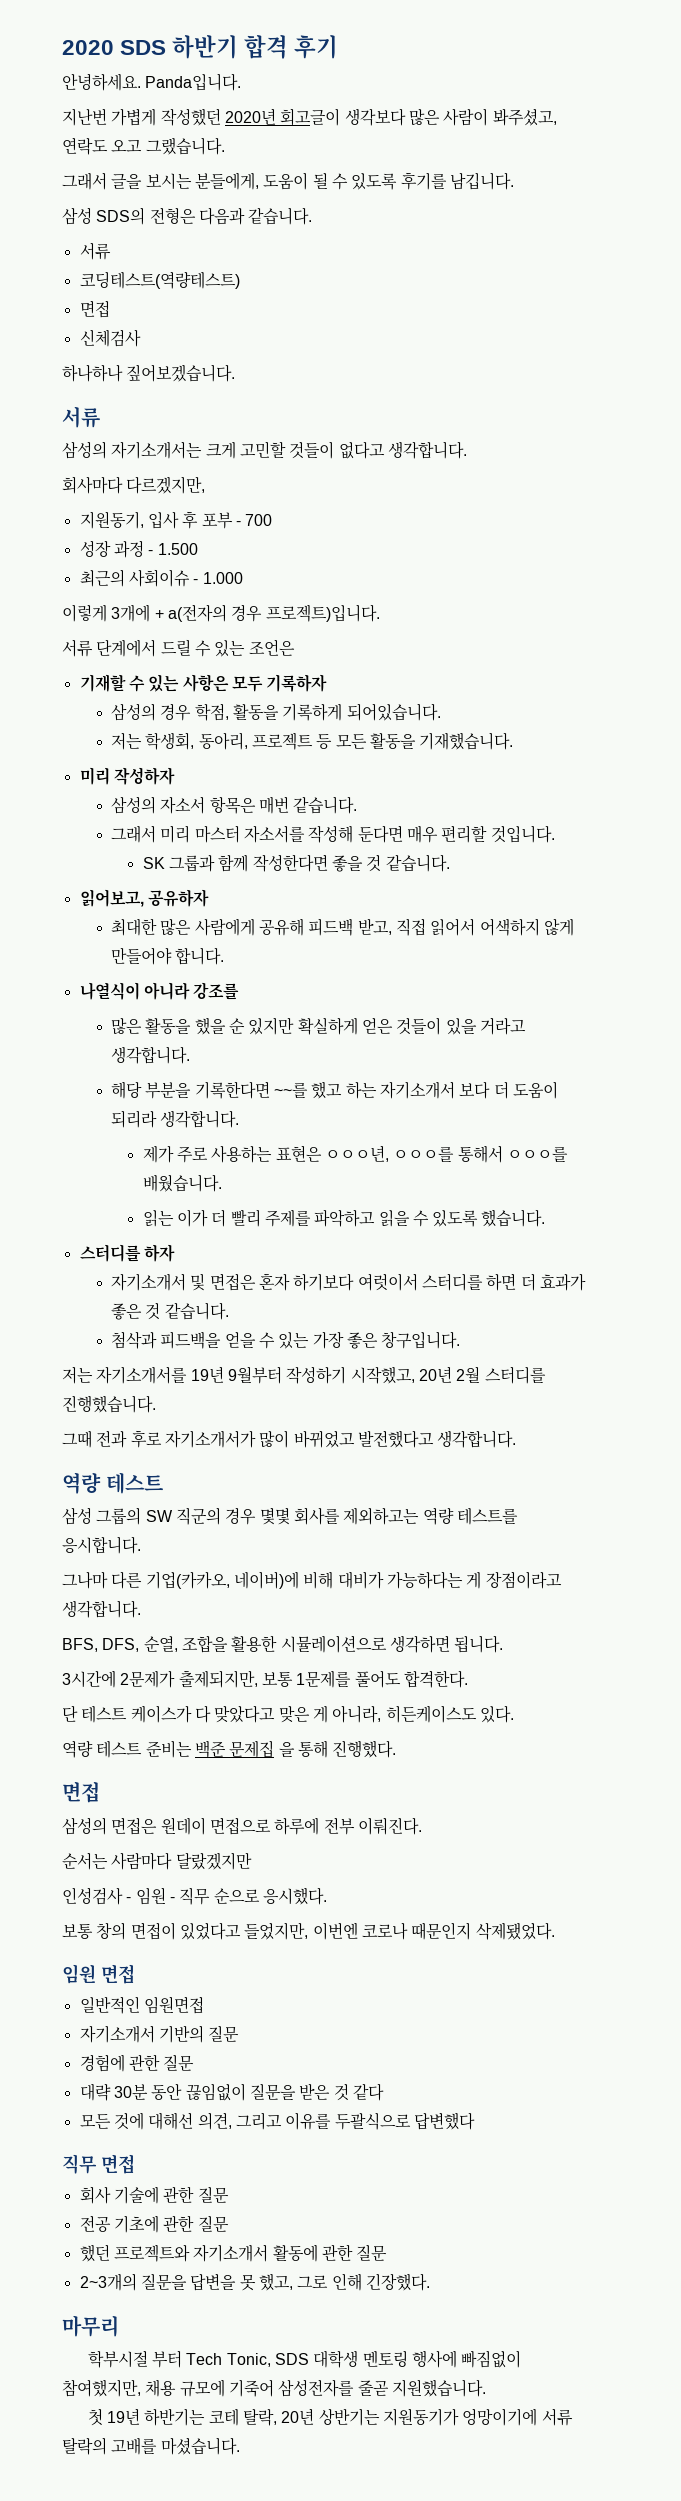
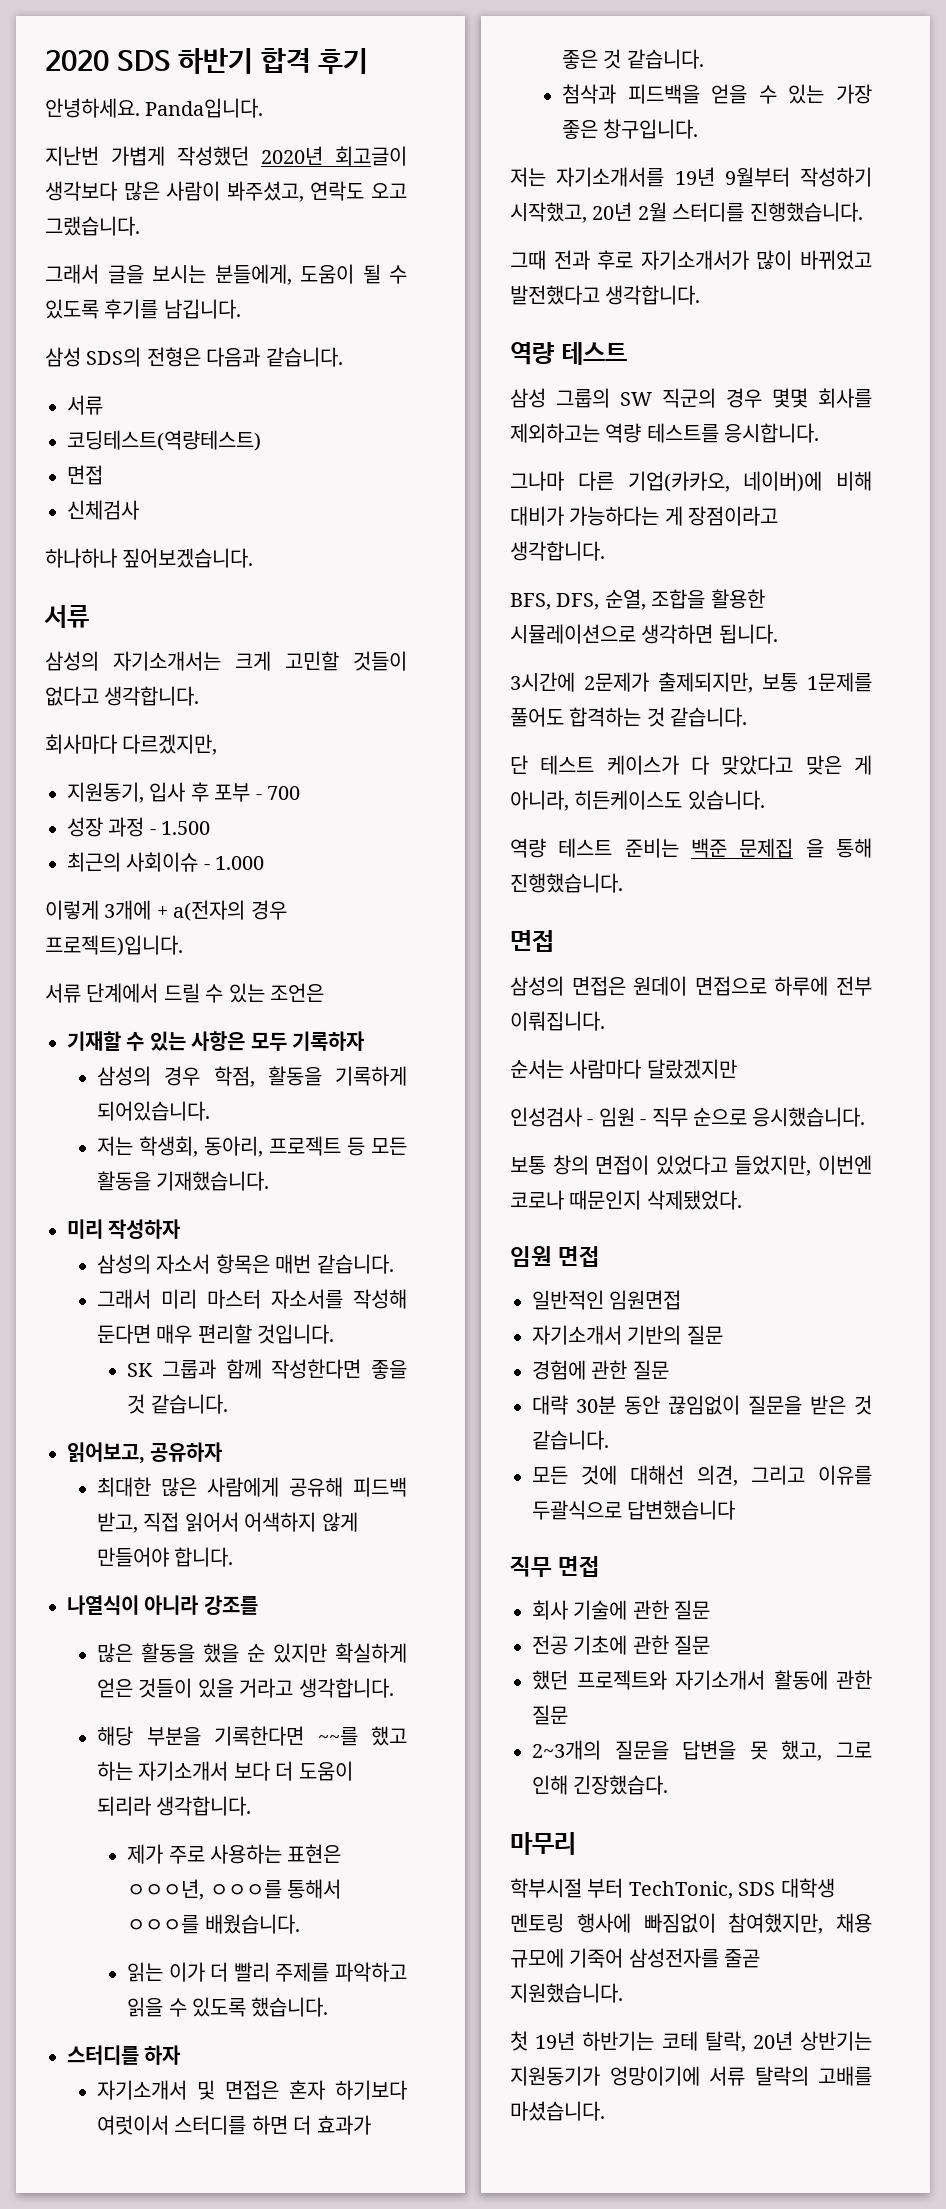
- 3시간에 2문제가 출제되지만, 보통 1문제를 풀어도 합격한다.
+ 3시간에 2문제가 출제되지만, 보통 1문제를 풀어도 합격하는 것 같습니다.
- 단 테스트 케이스가 다 맞았다고 맞은 게 아니라, 히든케이스도 있다.
+ 단 테스트 케이스가 다 맞았다고 맞은 게 아니라, 히든케이스도 있습니다.
- 역량 테스트 준비는 백준 문제집 을 통해 진행했다.
+ 역량 테스트 준비는 백준 문제집 을 통해 진행했습니다.
- 삼성의 면접은 원데이 면접으로 하루에 전부 이뤄진다.
+ 삼성의 면접은 원데이 면접으로 하루에 전부 이뤄집니다.
- 인성검사 - 임원 - 직무 순으로 응시했다.
+ 인성검사 - 임원 - 직무 순으로 응시했습니다.
- 대략 30분 동안 끊임없이 질문을 받은 것 같다
+ 대략 30분 동안 끊임없이 질문을 받은 것 같습니다.
- 모든 것에 대해선 의견, 그리고 이유를 두괄식으로 답변했다
+ 모든 것에 대해선 의견, 그리고 이유를 두괄식으로 답변했습니다
- 2~3개의 질문을 답변을 못 했고, 그로 인해 긴장했다.
+ 2~3개의 질문을 답변을 못 했고, 그로 인해 긴장했습다.
- 학부시절 부터 Tech Tonic, SDS 대학생 멘토링 행사에 빠짐없이 참여했지만, 채용 규모에 기죽어 삼성전자를 줄곧 지원했습니다.
+ 학부시절 부터 TechTonic, SDS 대학생 멘토링 행사에 빠짐없이 참여했지만, 채용 규모에 기죽어 삼성전자를 줄곧 지원했습니다.

